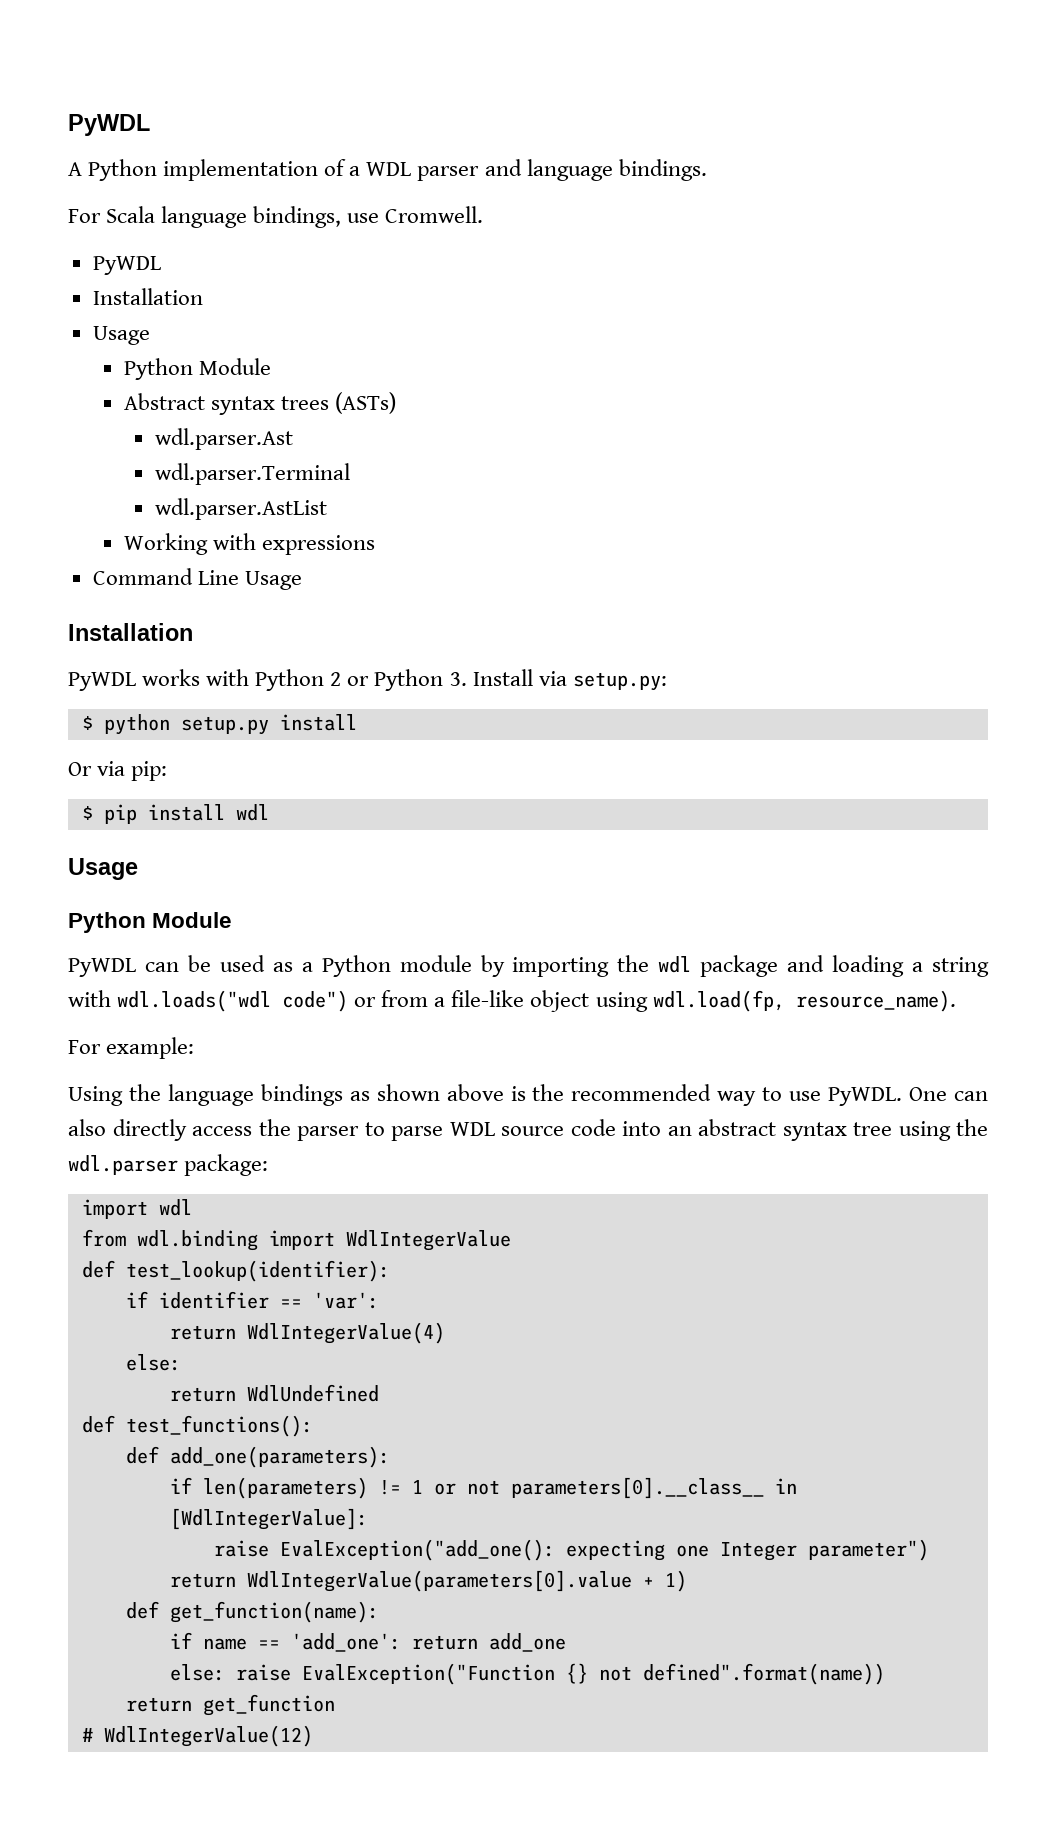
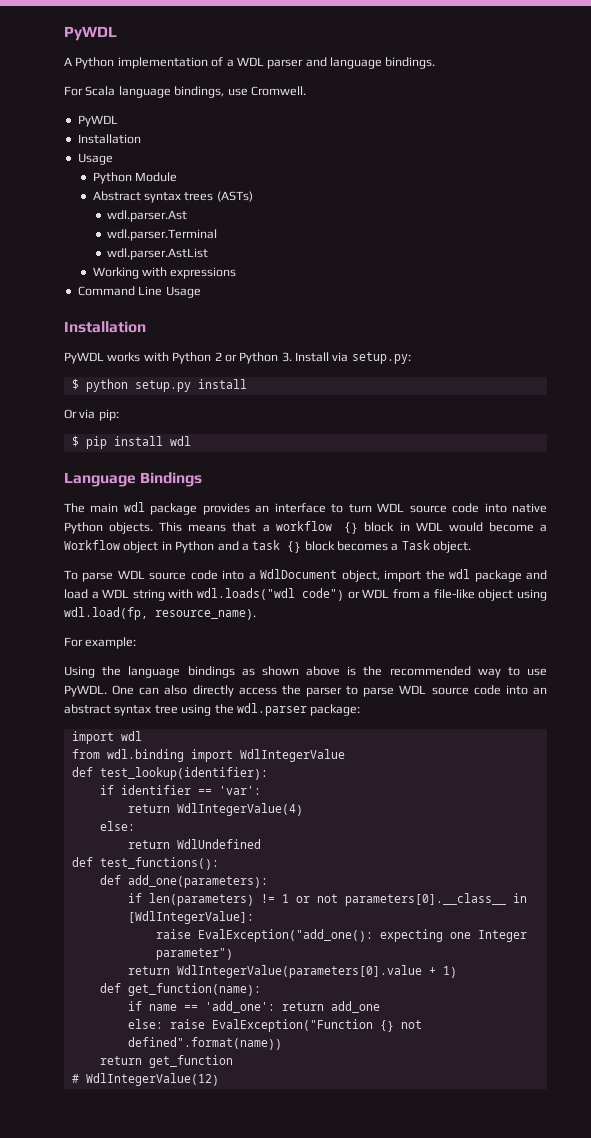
  $ pip install wdl
- Usage
- Python Module
- PyWDL can be used as a Python module by importing the wdl package and loading a string with wdl.loads("wdl code") or from a file-like object using wdl.load(fp, resource_name).
+ Language Bindings
+ The main wdl package provides an interface to turn WDL source code into native Python objects. This means that a workflow {} block in WDL would become a Workflow object in Python and a task {} block becomes a Task object.
+ To parse WDL source code into a WdlDocument object, import the wdl package and load a WDL string with wdl.loads("wdl code") or WDL from a file-like object using wdl.load(fp, resource_name).

